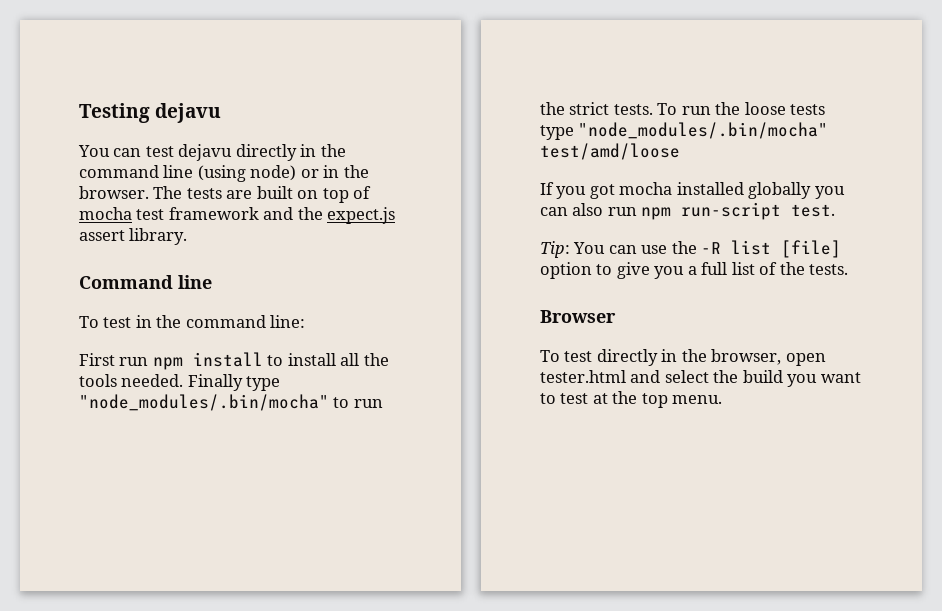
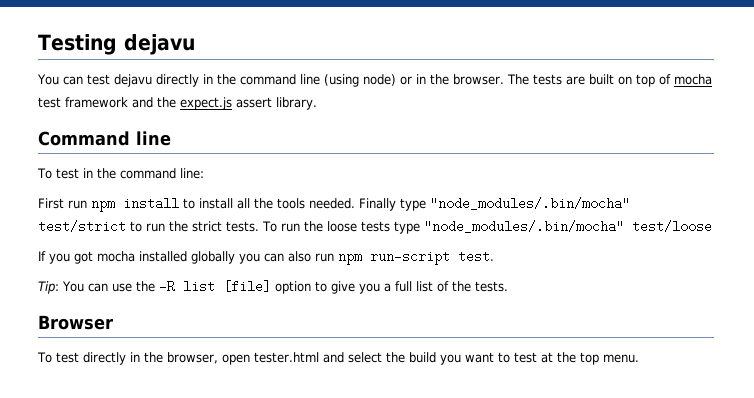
- Finally type "node_modules/.bin/mocha" to run the strict tests.
+ Finally type "node_modules/.bin/mocha" test/strict to run the strict tests.
- To run the loose tests type "node_modules/.bin/mocha" test/amd/loose
+ To run the loose tests type "node_modules/.bin/mocha" test/loose

